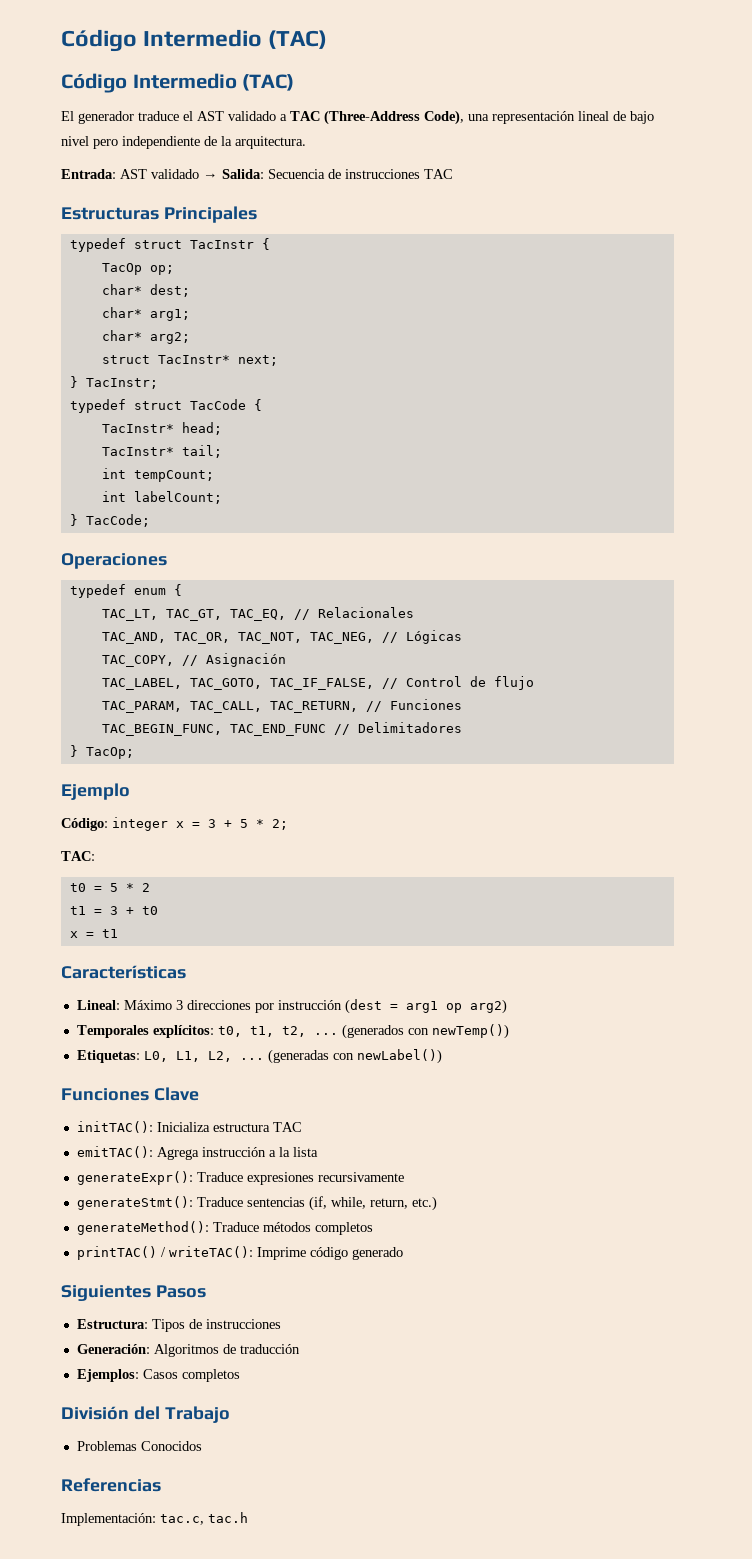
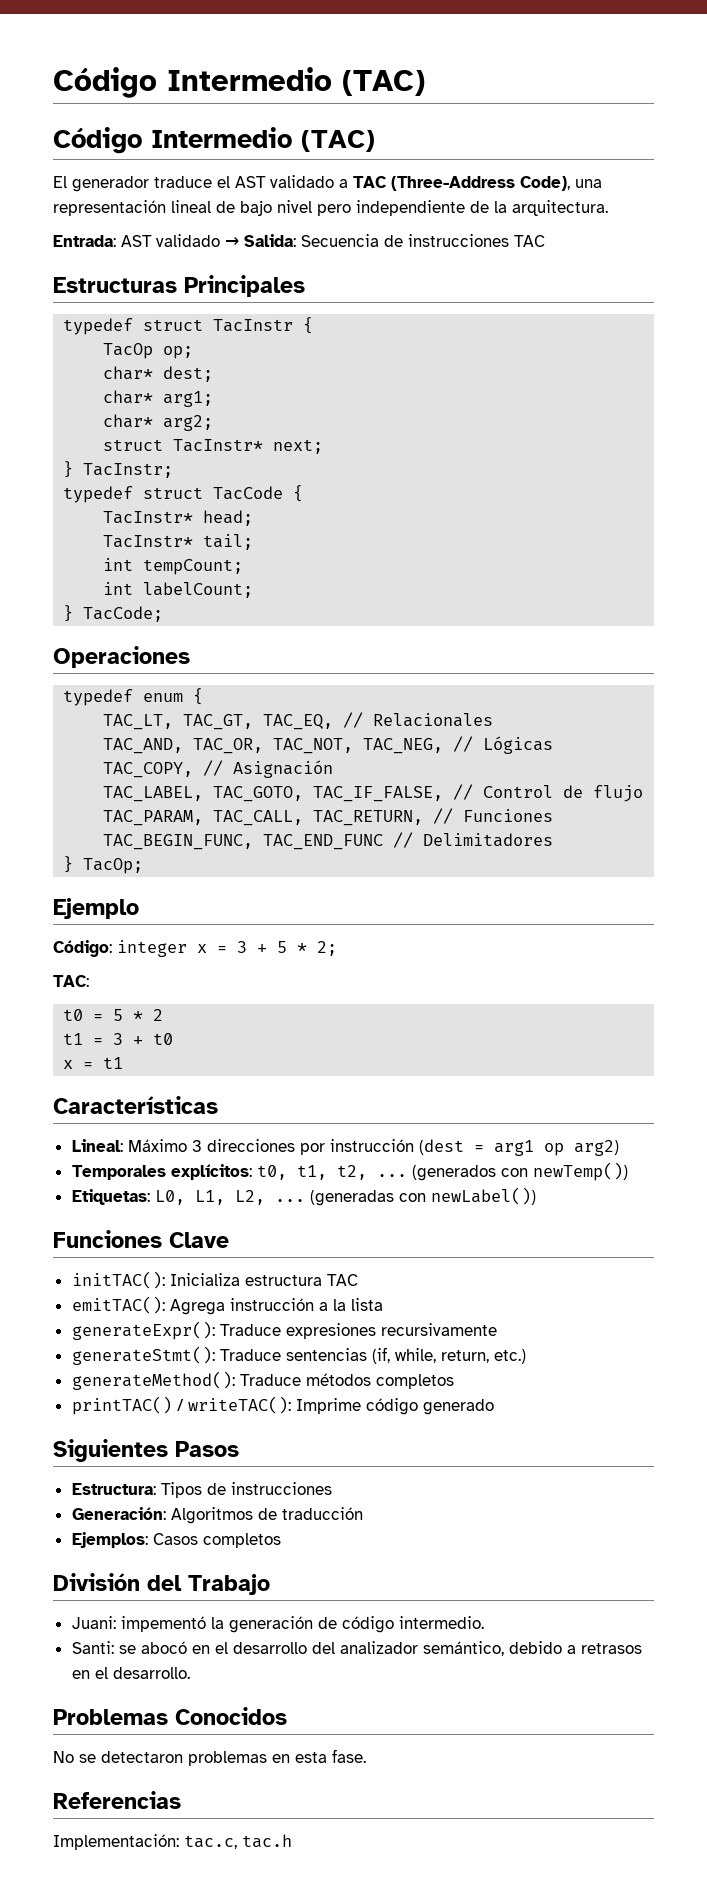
+ Juani: impementó la generación de código intermedio.
+ Santi: se abocó en el desarrollo del analizador semántico, debido a retrasos en el desarrollo.
  Problemas Conocidos
+ No se detectaron problemas en esta fase.

